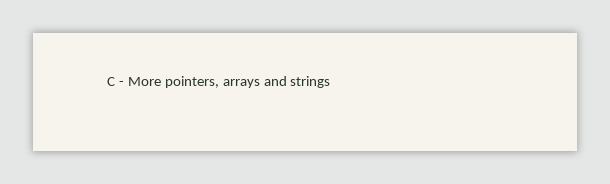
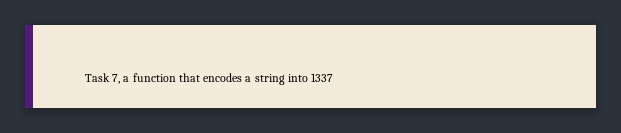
- C - More pointers, arrays and strings
+ Task 7, a function that encodes a string into 1337

